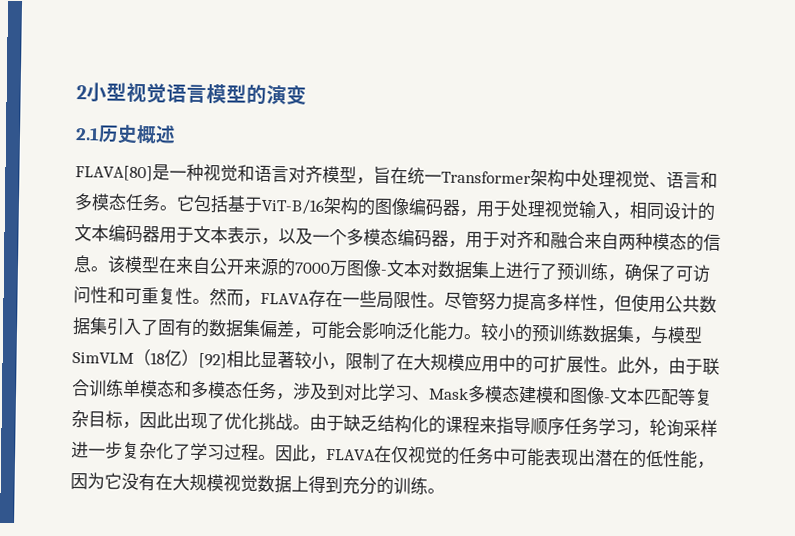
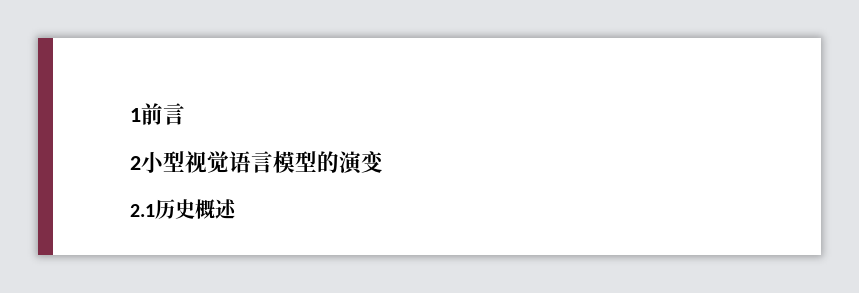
+ 1前言
- FLAVA[80]是一种视觉和语言对齐模型，旨在统一Transformer架构中处理视觉、语言和多模态任务。它包括基于ViT-B/16架构的图像编码器，用于处理视觉输入，相同设计的文本编码器用于文本表示，以及一个多模态编码器，用于对齐和融合来自两种模态的信息。该模型在来自公开来源的7000万图像-文本对数据集上进行了预训练，确保了可访问性和可重复性。然而，FLAVA存在一些局限性。尽管努力提高多样性，但使用公共数据集引入了固有的数据集偏差，可能会影响泛化能力。较小的预训练数据集，与模型SimVLM（18亿）[92]相比显著较小，限制了在大规模应用中的可扩展性。此外，由于联合训练单模态和多模态任务，涉及到对比学习、Mask多模态建模和图像-文本匹配等复杂目标，因此出现了优化挑战。由于缺乏结构化的课程来指导顺序任务学习，轮询采样进一步复杂化了学习过程。因此，FLAVA在仅视觉的任务中可能表现出潜在的低性能，因为它没有在大规模视觉数据上得到充分的训练。

